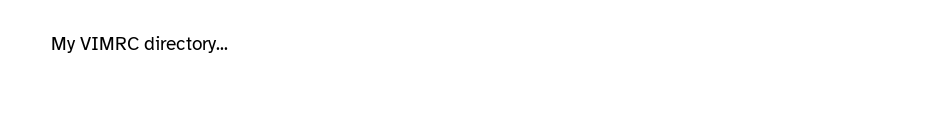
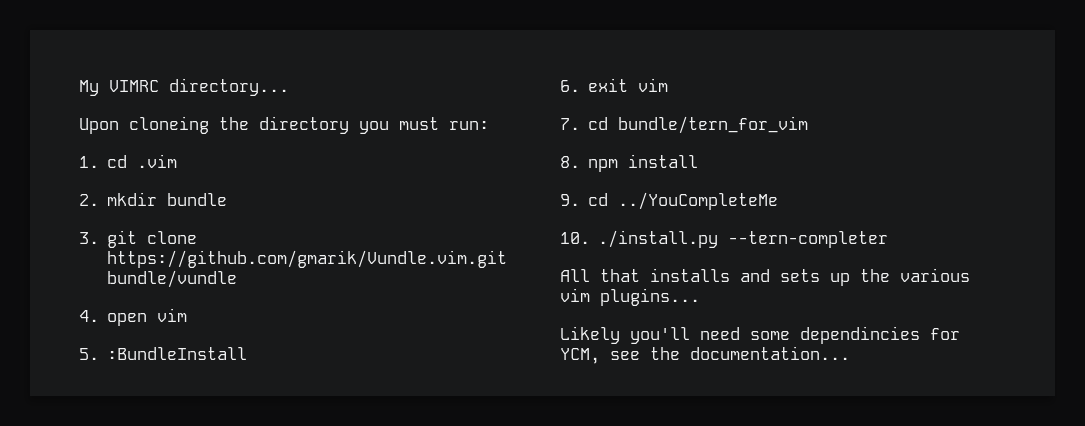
+ Upon cloneing the directory you must run:
+ 1. cd .vim
+ 2. mkdir bundle
+ 3. git clone https://github.com/gmarik/Vundle.vim.git bundle/vundle
+ 4. open vim
+ 5. :BundleInstall
+ 6. exit vim
+ 7. cd bundle/tern_for_vim
+ 8. npm install
+ 9. cd ../YouCompleteMe
+ 10. ./install.py --tern-completer
+ All that installs and sets up the various vim plugins...
+ Likely you'll need some dependincies for YCM, see the documentation...

